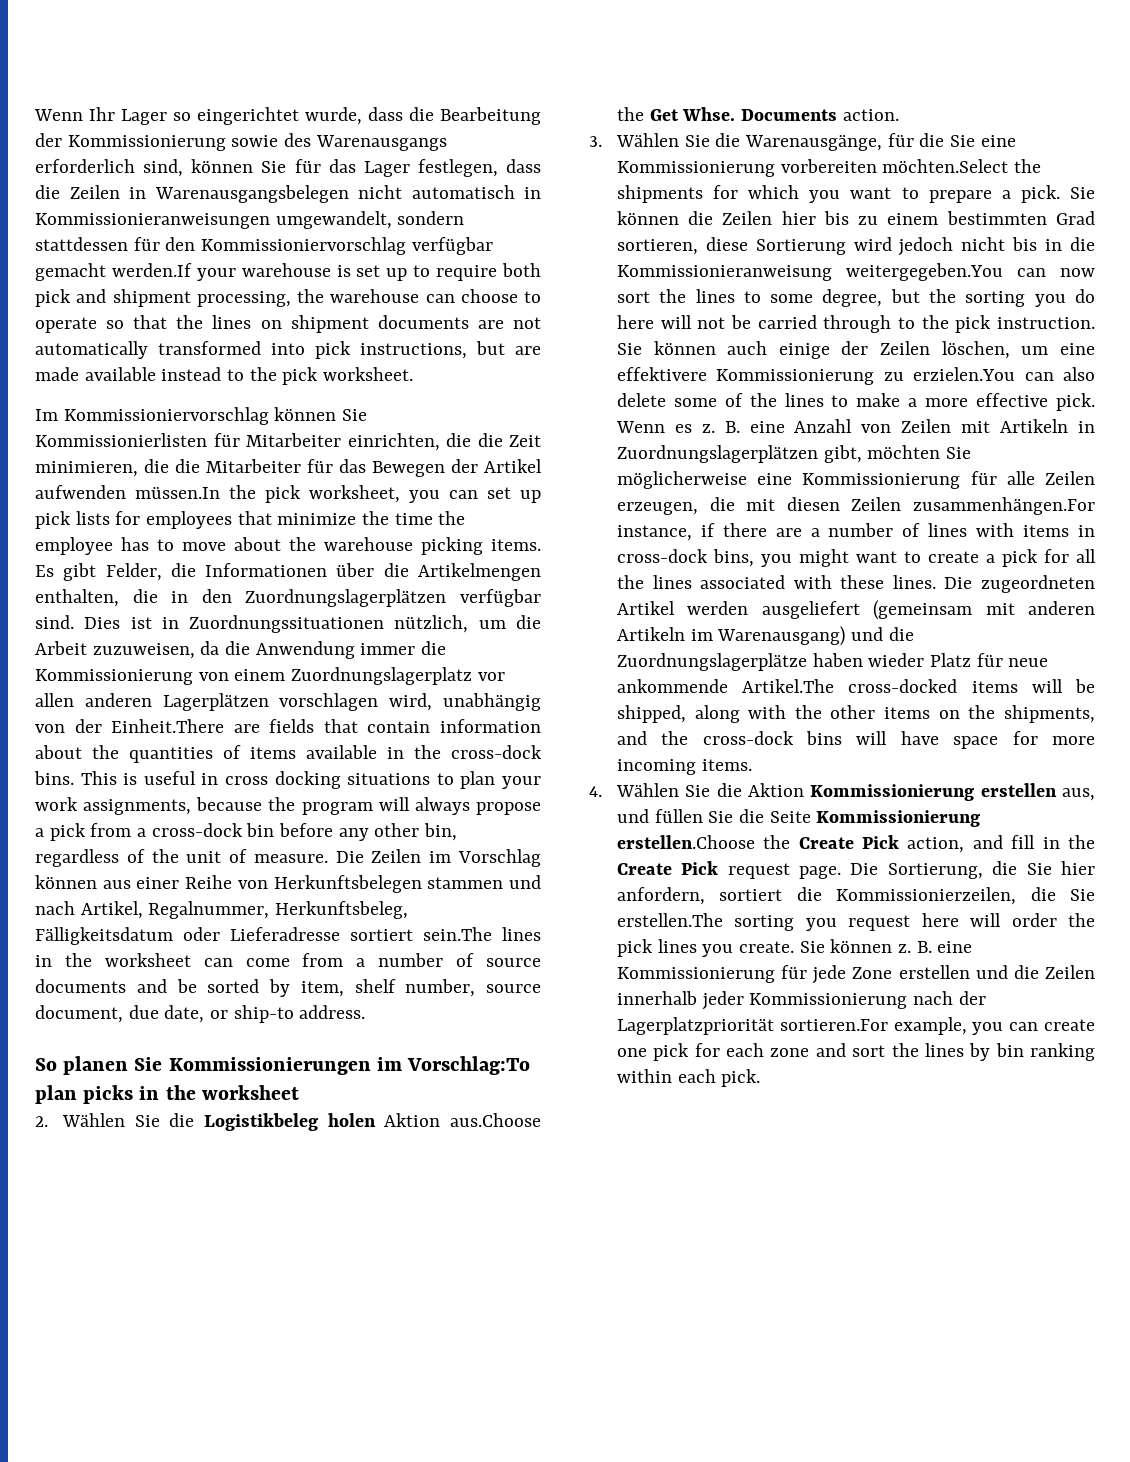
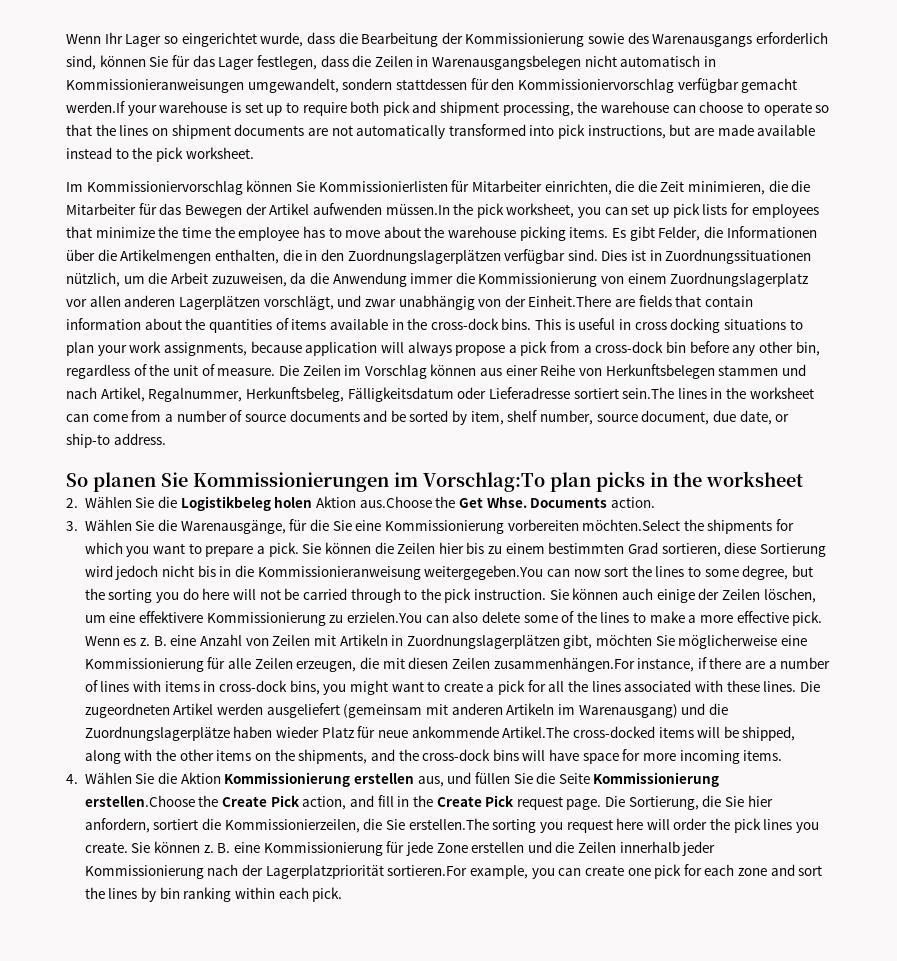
- Dies ist in Zuordnungssituationen nützlich, um die Arbeit zuzuweisen, da die Anwendung immer die Kommissionierung von einem Zuordnungslagerplatz vor allen anderen Lagerplätzen vorschlagen wird, unabhängig von der Einheit.There are fields that contain information about the quantities of items available in the cross-dock bins.
+ Dies ist in Zuordnungssituationen nützlich, um die Arbeit zuzuweisen, da die Anwendung immer die Kommissionierung von einem Zuordnungslagerplatz vor allen anderen Lagerplätzen vorschlägt, und zwar unabhängig von der Einheit.There are fields that contain information about the quantities of items available in the cross-dock bins.
- This is useful in cross docking situations to plan your work assignments, because the program will always propose a pick from a cross-dock bin before any other bin, regardless of the unit of measure.
+ This is useful in cross docking situations to plan your work assignments, because application will always propose a pick from a cross-dock bin before any other bin, regardless of the unit of measure.

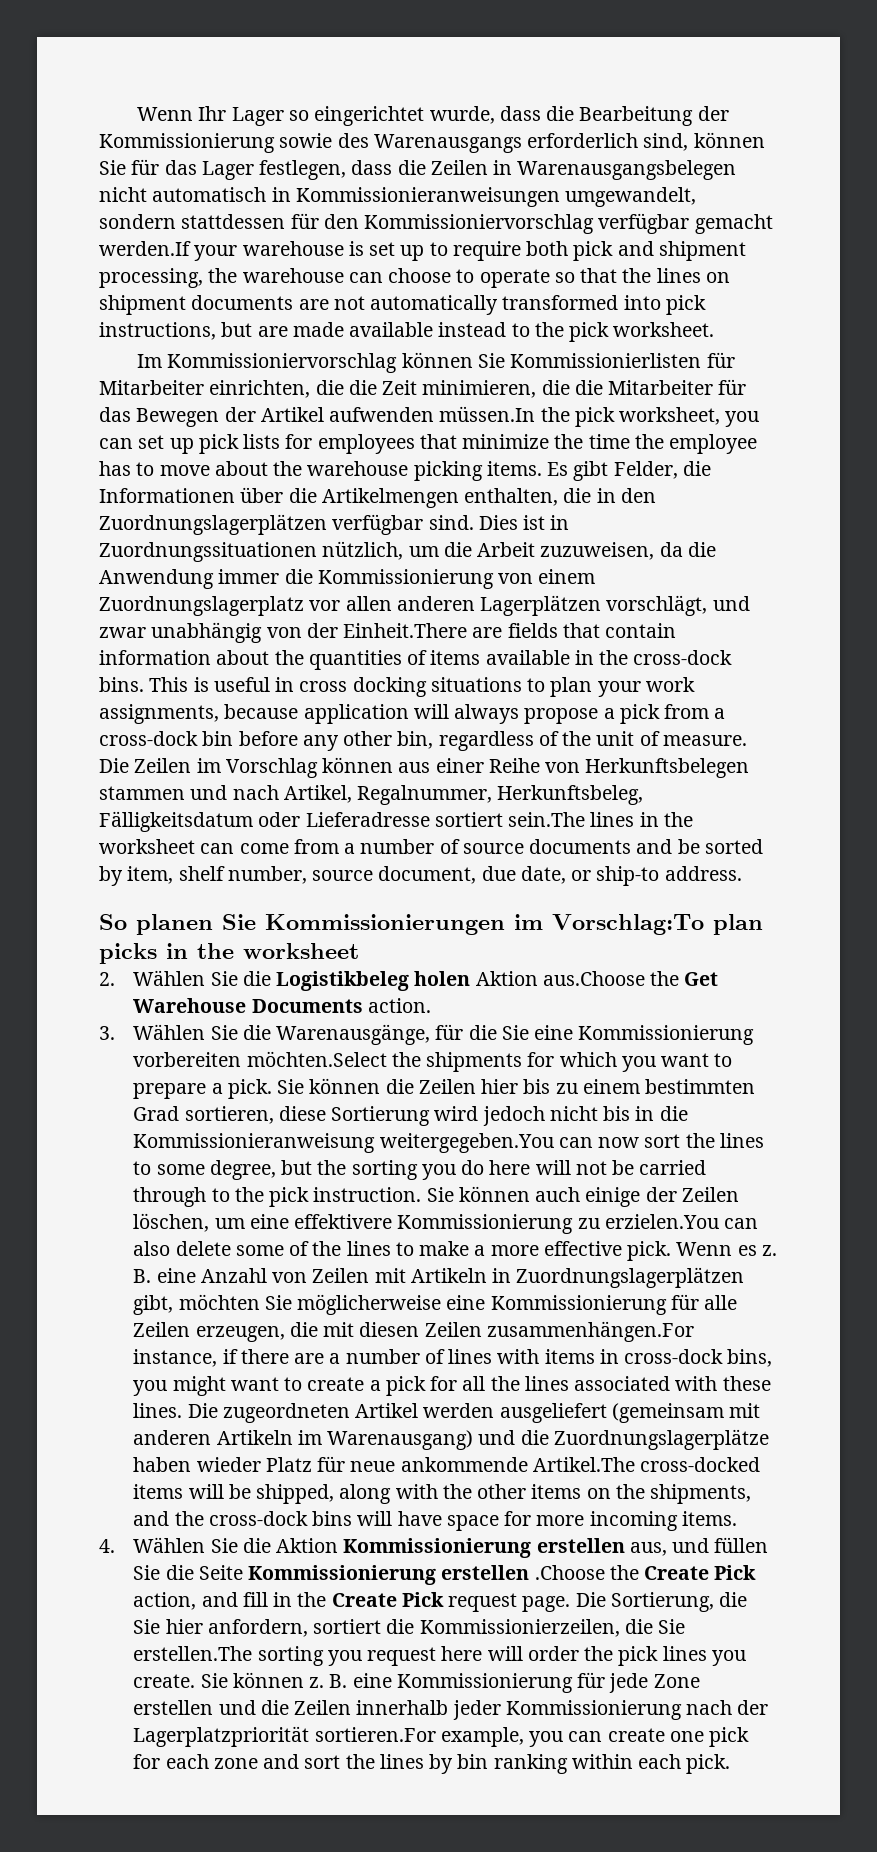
- 2. Wählen Sie die Logistikbeleg holen Aktion aus.Choose the Get Whse. Documents action.
+ 2. Wählen Sie die Logistikbeleg holen Aktion aus.Choose the Get Warehouse Documents action.
- 4. Wählen Sie die Aktion Kommissionierung erstellen aus, und füllen Sie die Seite Kommissionierung erstellen.Choose the Create Pick action, and fill in the Create Pick request page.
+ 4. Wählen Sie die Aktion Kommissionierung erstellen aus, und füllen Sie die Seite Kommissionierung erstellen .Choose the Create Pick action, and fill in the Create Pick request page.

